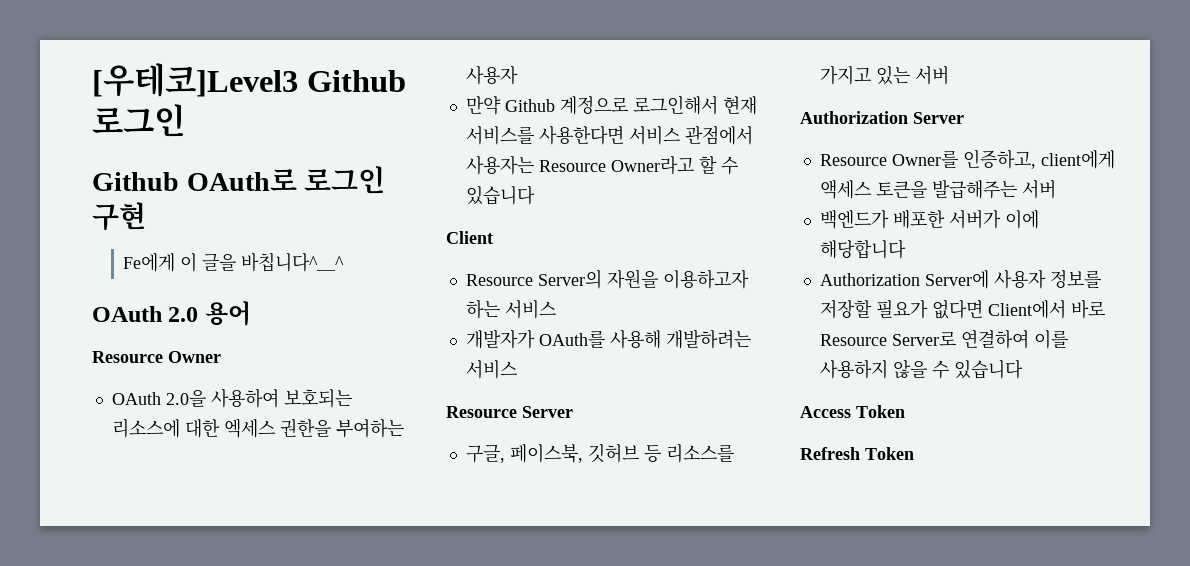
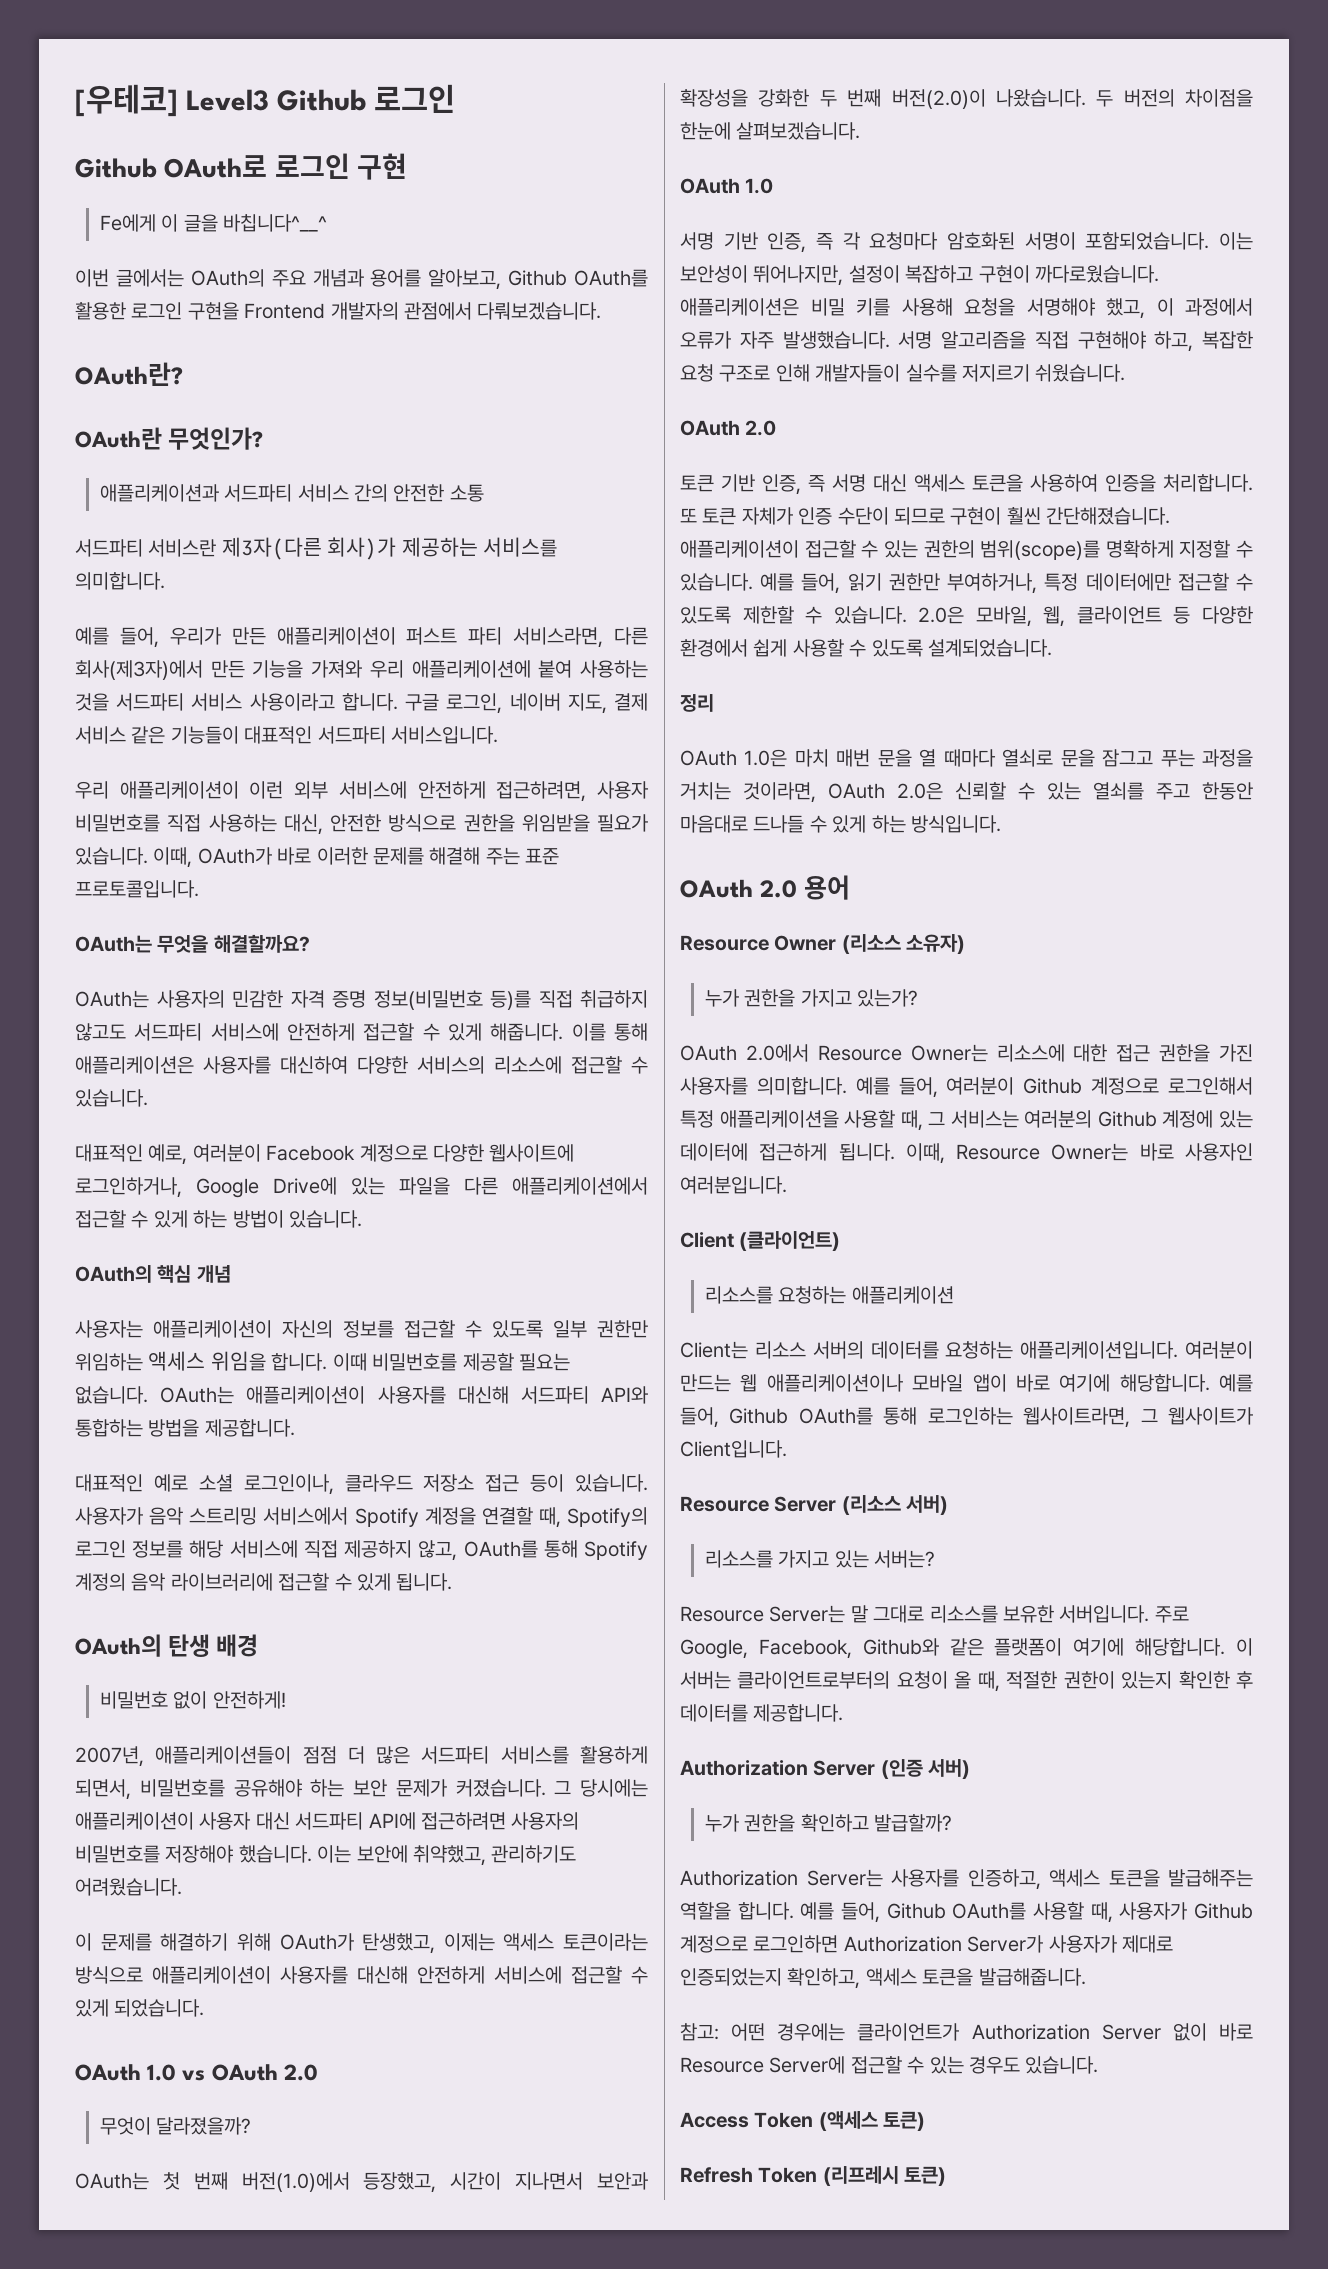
- [우테코]Level3 Github 로그인
+ [우테코] Level3 Github 로그인
+ 이번 글에서는 OAuth의 주요 개념과 용어를 알아보고, Github OAuth를 활용한 로그인 구현을 Frontend 개발자의 관점에서 다뤄보겠습니다.
+ OAuth란?
+ OAuth란 무엇인가?
+ 애플리케이션과 서드파티 서비스 간의 안전한 소통
+ 서드파티 서비스란 제3자(다른 회사)가 제공하는 서비스를 의미합니다.
+ 예를 들어, 우리가 만든 애플리케이션이 퍼스트 파티 서비스라면, 다른 회사(제3자)에서 만든 기능을 가져와 우리 애플리케이션에 붙여 사용하는 것을 서드파티 서비스 사용이라고 합니다. 구글 로그인, 네이버 지도, 결제 서비스 같은 기능들이 대표적인 서드파티 서비스입니다.
+ 우리 애플리케이션이 이런 외부 서비스에 안전하게 접근하려면, 사용자 비밀번호를 직접 사용하는 대신, 안전한 방식으로 권한을 위임받을 필요가 있습니다. 이때, OAuth가 바로 이러한 문제를 해결해 주는 표준 프로토콜입니다.
+ OAuth는 무엇을 해결할까요?
+ OAuth는 사용자의 민감한 자격 증명 정보(비밀번호 등)를 직접 취급하지 않고도 서드파티 서비스에 안전하게 접근할 수 있게 해줍니다. 이를 통해 애플리케이션은 사용자를 대신하여 다양한 서비스의 리소스에 접근할 수 있습니다.
+ 대표적인 예로, 여러분이 Facebook 계정으로 다양한 웹사이트에 로그인하거나, Google Drive에 있는 파일을 다른 애플리케이션에서 접근할 수 있게 하는 방법이 있습니다.
+ OAuth의 핵심 개념
+ 사용자는 애플리케이션이 자신의 정보를 접근할 수 있도록 일부 권한만 위임하는 액세스 위임을 합니다. 이때 비밀번호를 제공할 필요는 없습니다. OAuth는 애플리케이션이 사용자를 대신해 서드파티 API와 통합하는 방법을 제공합니다.
+ 대표적인 예로 소셜 로그인이나, 클라우드 저장소 접근 등이 있습니다. 사용자가 음악 스트리밍 서비스에서 Spotify 계정을 연결할 때, Spotify의 로그인 정보를 해당 서비스에 직접 제공하지 않고, OAuth를 통해 Spotify 계정의 음악 라이브러리에 접근할 수 있게 됩니다.
+ OAuth의 탄생 배경
+ 비밀번호 없이 안전하게!
+ 2007년, 애플리케이션들이 점점 더 많은 서드파티 서비스를 활용하게 되면서, 비밀번호를 공유해야 하는 보안 문제가 커졌습니다. 그 당시에는 애플리케이션이 사용자 대신 서드파티 API에 접근하려면 사용자의 비밀번호를 저장해야 했습니다. 이는 보안에 취약했고, 관리하기도 어려웠습니다.
+ 이 문제를 해결하기 위해 OAuth가 탄생했고, 이제는 액세스 토큰이라는 방식으로 애플리케이션이 사용자를 대신해 안전하게 서비스에 접근할 수 있게 되었습니다.
+ OAuth 1.0 vs OAuth 2.0
+ 무엇이 달라졌을까?
+ OAuth는 첫 번째 버전(1.0)에서 등장했고, 시간이 지나면서 보안과 확장성을 강화한 두 번째 버전(2.0)이 나왔습니다. 두 버전의 차이점을 한눈에 살펴보겠습니다.
+ OAuth 1.0
+ 서명 기반 인증, 즉 각 요청마다 암호화된 서명이 포함되었습니다. 이는 보안성이 뛰어나지만, 설정이 복잡하고 구현이 까다로웠습니다. 애플리케이션은 비밀 키를 사용해 요청을 서명해야 했고, 이 과정에서 오류가 자주 발생했습니다. 서명 알고리즘을 직접 구현해야 하고, 복잡한 요청 구조로 인해 개발자들이 실수를 저지르기 쉬웠습니다.
+ OAuth 2.0
+ 토큰 기반 인증, 즉 서명 대신 액세스 토큰을 사용하여 인증을 처리합니다. 또 토큰 자체가 인증 수단이 되므로 구현이 훨씬 간단해졌습니다. 애플리케이션이 접근할 수 있는 권한의 범위(scope)를 명확하게 지정할 수 있습니다. 예를 들어, 읽기 권한만 부여하거나, 특정 데이터에만 접근할 수 있도록 제한할 수 있습니다. 2.0은 모바일, 웹, 클라이언트 등 다양한 환경에서 쉽게 사용할 수 있도록 설계되었습니다.
+ 정리
+ OAuth 1.0은 마치 매번 문을 열 때마다 열쇠로 문을 잠그고 푸는 과정을 거치는 것이라면, OAuth 2.0은 신뢰할 수 있는 열쇠를 주고 한동안 마음대로 드나들 수 있게 하는 방식입니다.
- Resource Owner
- OAuth 2.0을 사용하여 보호되는 리소스에 대한 엑세스 권한을 부여하는 사용자
- 만약 Github 계정으로 로그인해서 현재 서비스를 사용한다면 서비스 관점에서 사용자는 Resource Owner라고 할 수 있습니다
- Client
- Resource Server의 자원을 이용하고자 하는 서비스
- 개발자가 OAuth를 사용해 개발하려는 서비스
- Resource Server
- 구글, 페이스북, 깃허브 등 리소스를 가지고 있는 서버
- Authorization Server
- Resource Owner를 인증하고, client에게 액세스 토큰을 발급해주는 서버
- 백엔드가 배포한 서버가 이에 해당합니다
- Authorization Server에 사용자 정보를 저장할 필요가 없다면 Client에서 바로 Resource Server로 연결하여 이를 사용하지 않을 수 있습니다
+ Resource Owner (리소스 소유자)
+ 누가 권한을 가지고 있는가?
+ OAuth 2.0에서 Resource Owner는 리소스에 대한 접근 권한을 가진 사용자를 의미합니다. 예를 들어, 여러분이 Github 계정으로 로그인해서 특정 애플리케이션을 사용할 때, 그 서비스는 여러분의 Github 계정에 있는 데이터에 접근하게 됩니다. 이때, Resource Owner는 바로 사용자인 여러분입니다.
+ Client (클라이언트)
+ 리소스를 요청하는 애플리케이션
+ Client는 리소스 서버의 데이터를 요청하는 애플리케이션입니다. 여러분이 만드는 웹 애플리케이션이나 모바일 앱이 바로 여기에 해당합니다. 예를 들어, Github OAuth를 통해 로그인하는 웹사이트라면, 그 웹사이트가 Client입니다.
+ Resource Server (리소스 서버)
+ 리소스를 가지고 있는 서버는?
+ Resource Server는 말 그대로 리소스를 보유한 서버입니다. 주로 Google, Facebook, Github와 같은 플랫폼이 여기에 해당합니다. 이 서버는 클라이언트로부터의 요청이 올 때, 적절한 권한이 있는지 확인한 후 데이터를 제공합니다.
+ Authorization Server (인증 서버)
+ 누가 권한을 확인하고 발급할까?
+ Authorization Server는 사용자를 인증하고, 액세스 토큰을 발급해주는 역할을 합니다. 예를 들어, Github OAuth를 사용할 때, 사용자가 Github 계정으로 로그인하면 Authorization Server가 사용자가 제대로 인증되었는지 확인하고, 액세스 토큰을 발급해줍니다.
+ 참고: 어떤 경우에는 클라이언트가 Authorization Server 없이 바로 Resource Server에 접근할 수 있는 경우도 있습니다.
- Access Token
+ Access Token (액세스 토큰)
- Refresh Token
+ Refresh Token (리프레시 토큰)

